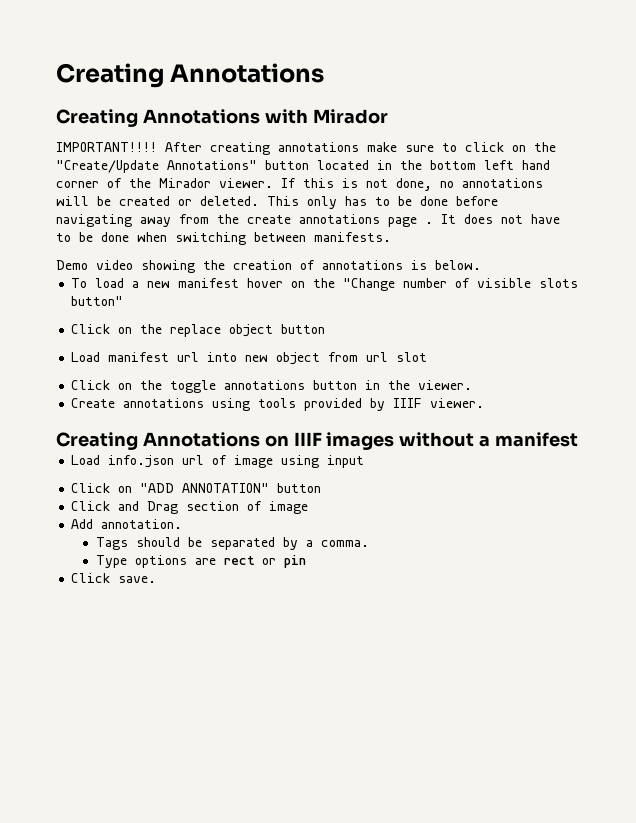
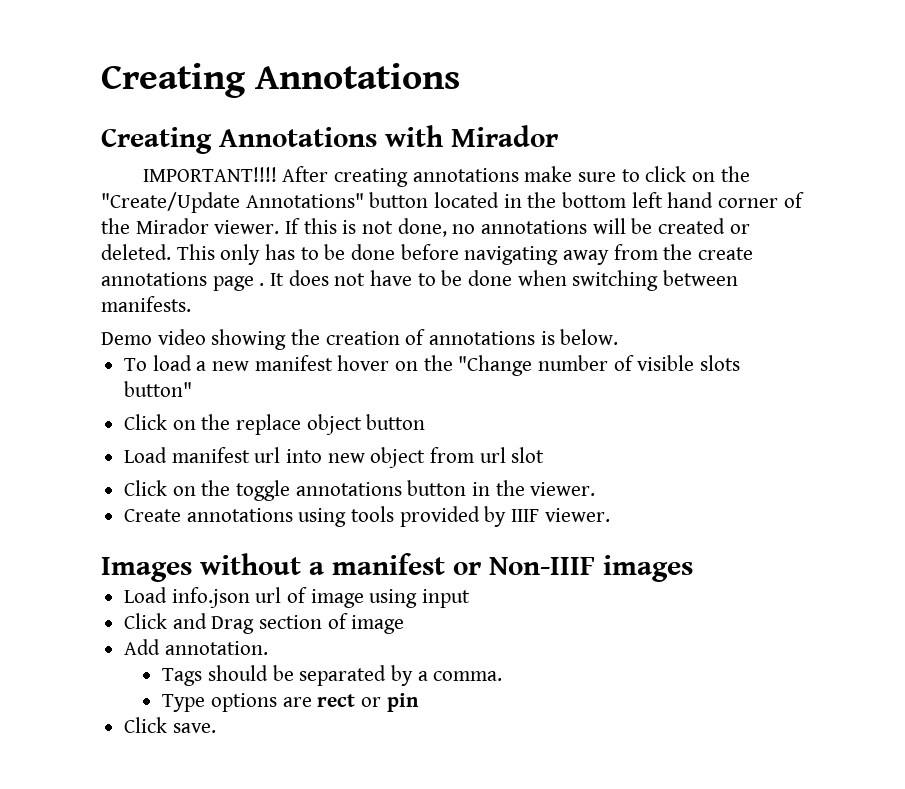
- Creating Annotations on IIIF images without a manifest
+ Images without a manifest or Non-IIIF images
- Click on "ADD ANNOTATION" button

